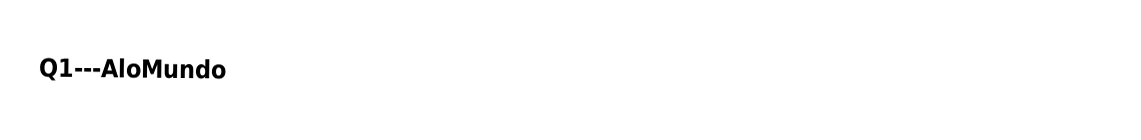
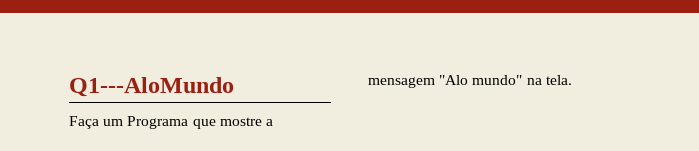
+ Faça um Programa que mostre a mensagem "Alo mundo" na tela.

